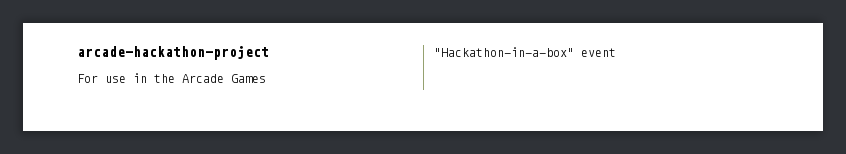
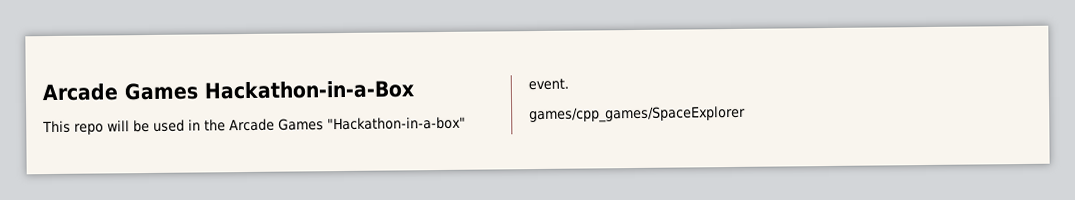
- arcade-hackathon-project
- For use in the Arcade Games "Hackathon-in-a-box" event
+ Arcade Games Hackathon-in-a-Box
+ This repo will be used in the Arcade Games "Hackathon-in-a-box" event.
+ games/cpp_games/SpaceExplorer

